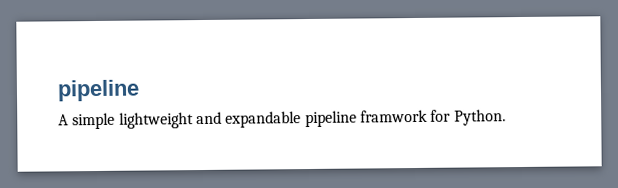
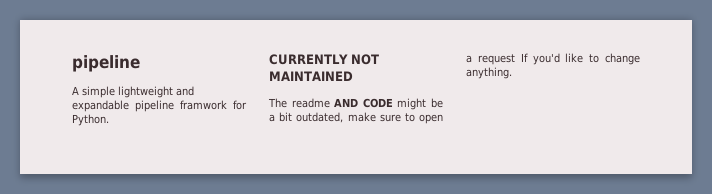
+ CURRENTLY NOT MAINTAINED
+ The readme AND CODE might be a bit outdated, make sure to open a request If you'd like to change anything.

